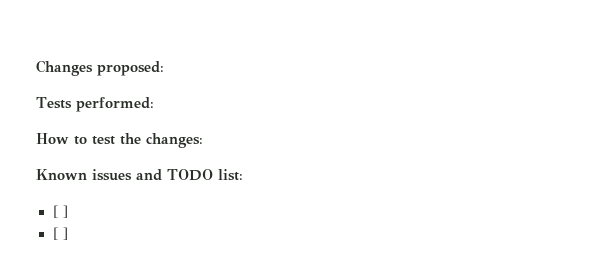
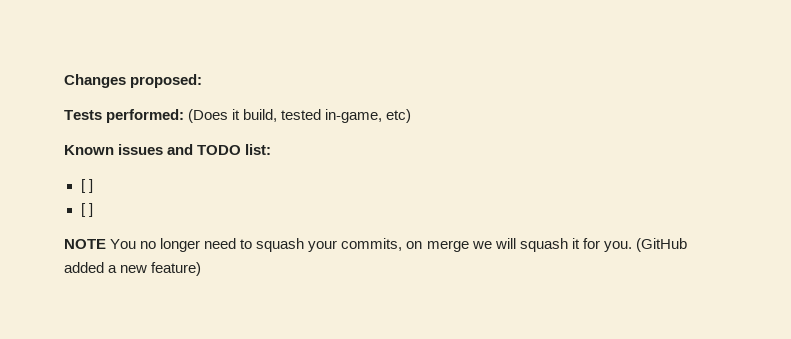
- Tests performed:
- How to test the changes:
+ Tests performed: (Does it build, tested in-game, etc)
+ NOTE You no longer need to squash your commits, on merge we will squash it for you. (GitHub added a new feature)

